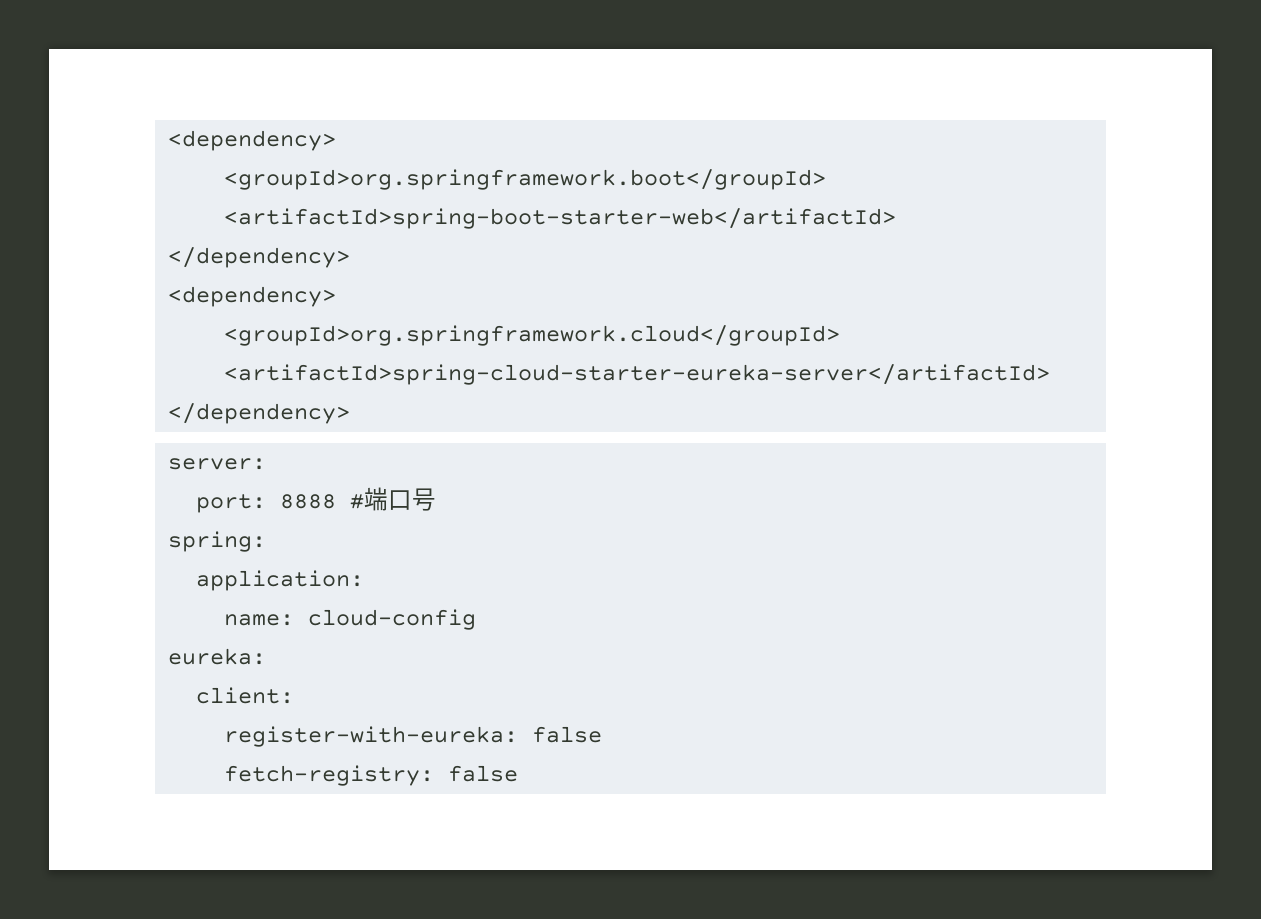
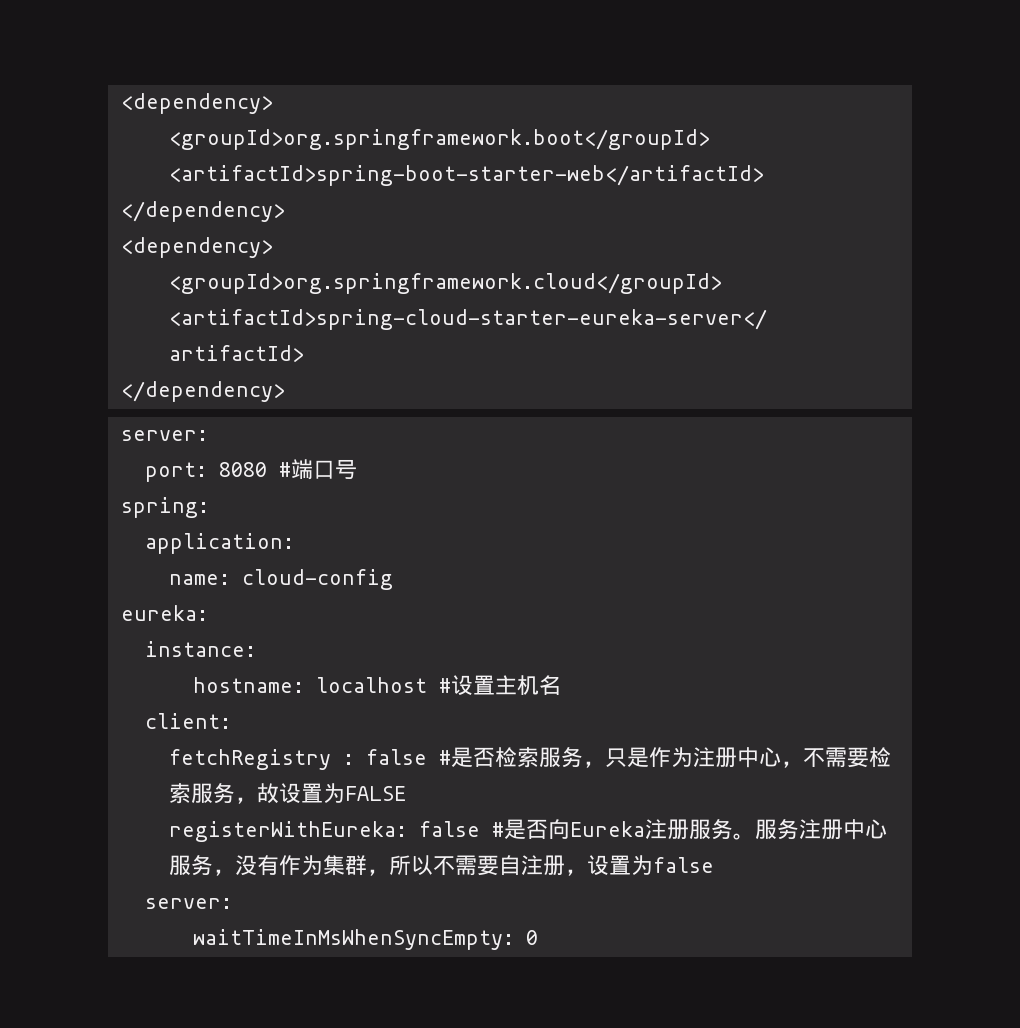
- port: 8888 #端口号
+ port: 8080 #端口号
+ instance:
+ hostname: localhost #设置主机名
  client:
- register-with-eureka: false
- fetch-registry: false
+ fetchRegistry : false #是否检索服务，只是作为注册中心，不需要检索服务，故设置为FALSE
+ registerWithEureka: false #是否向Eureka注册服务。服务注册中心服务，没有作为集群，所以不需要自注册，设置为false
+ server:
+ waitTimeInMsWhenSyncEmpty: 0

